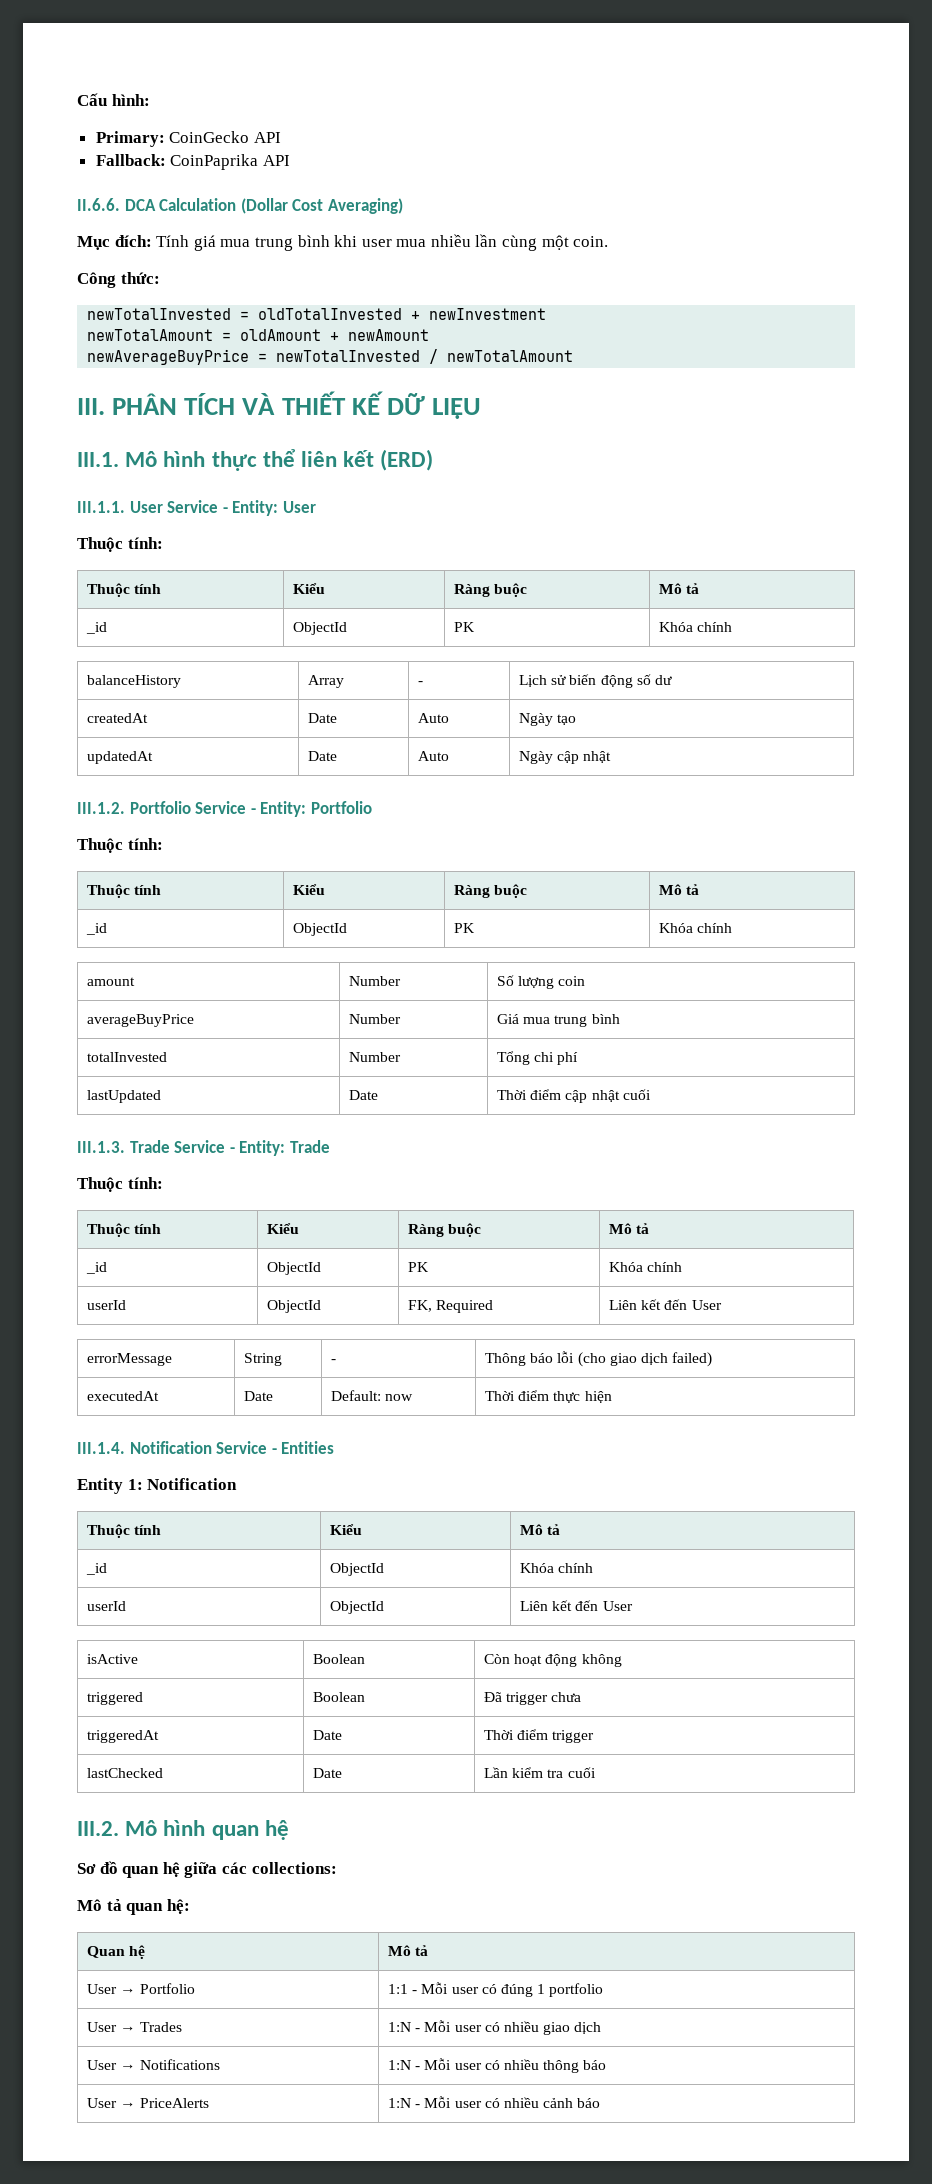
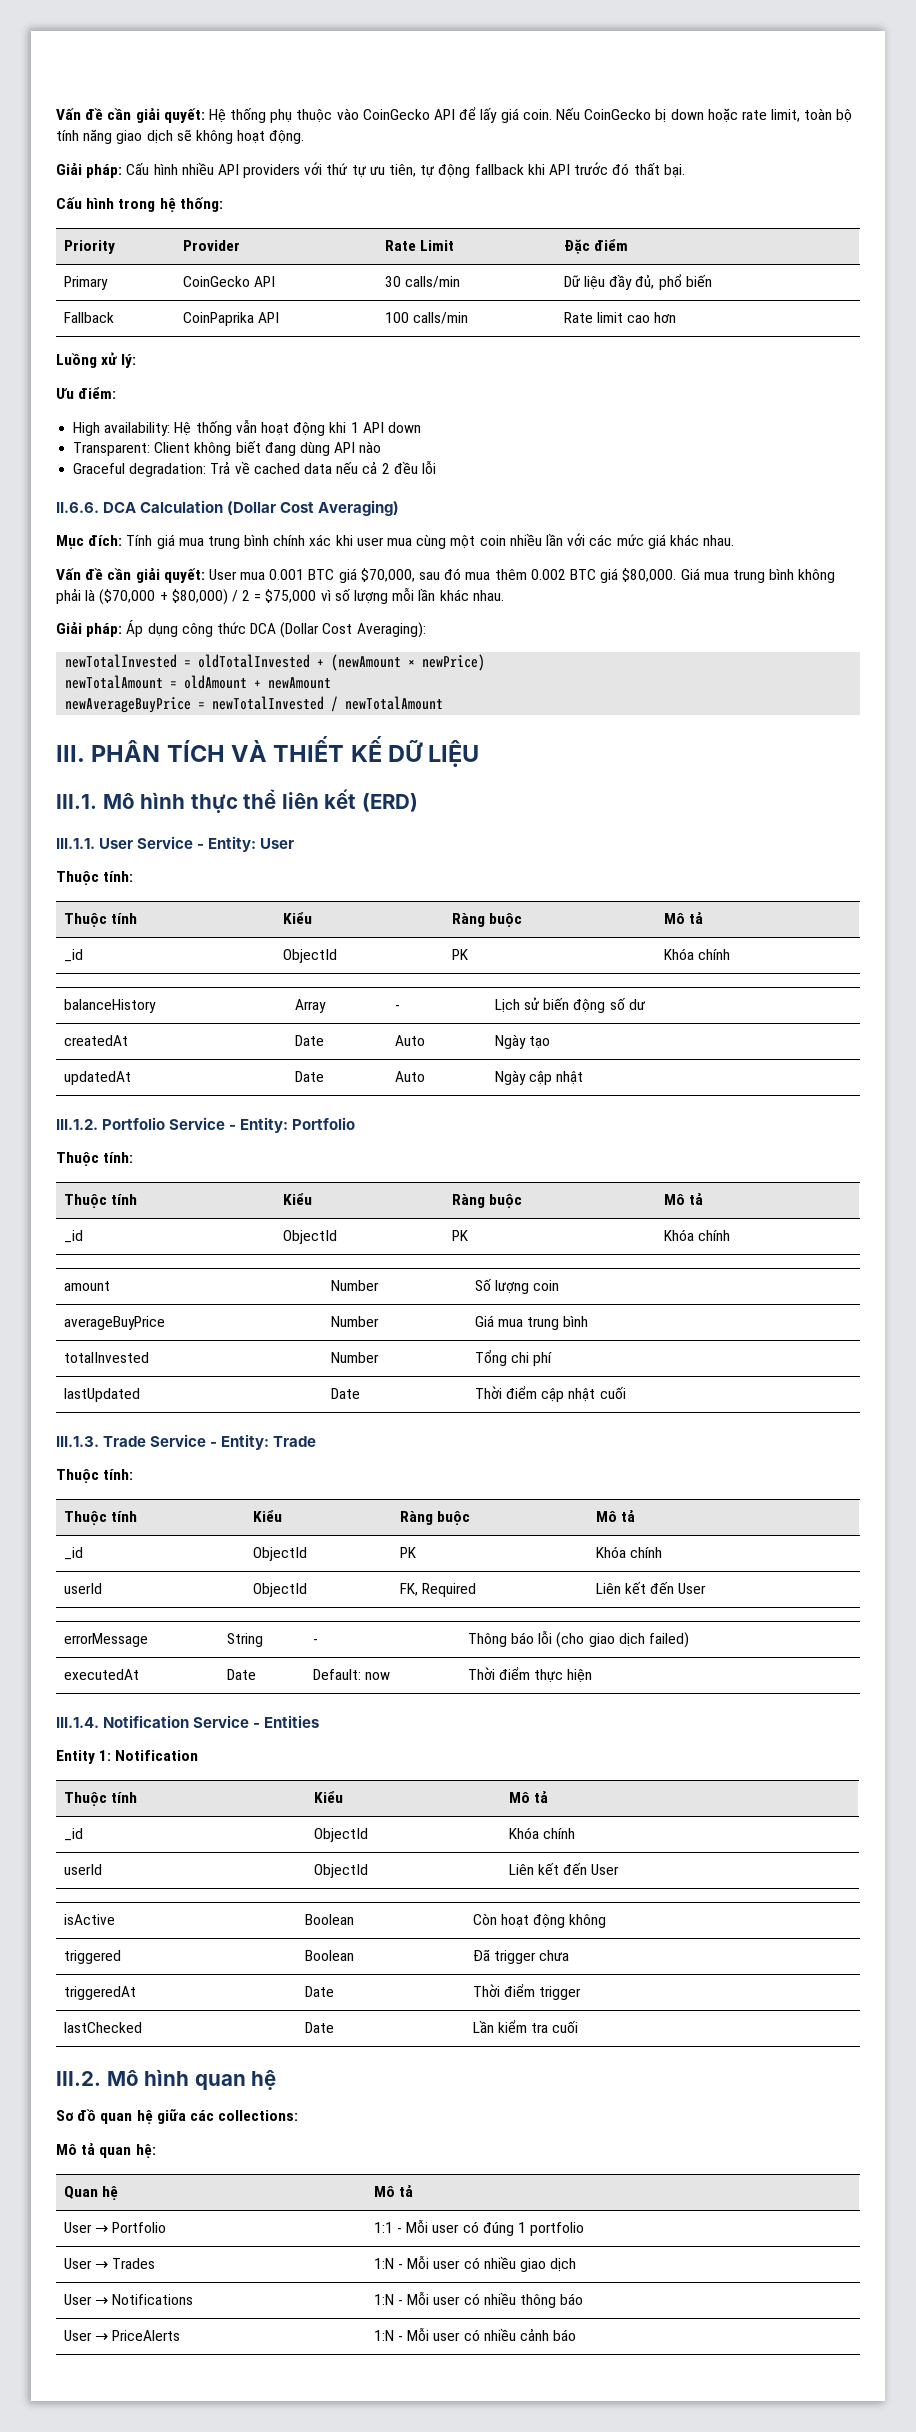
- Cấu hình:
- Primary: CoinGecko API
- Fallback: CoinPaprika API
+ Vấn đề cần giải quyết: Hệ thống phụ thuộc vào CoinGecko API để lấy giá coin. Nếu CoinGecko bị down hoặc rate limit, toàn bộ tính năng giao dịch sẽ không hoạt động.
+ Giải pháp: Cấu hình nhiều API providers với thứ tự ưu tiên, tự động fallback khi API trước đó thất bại.
+ Cấu hình trong hệ thống:
+ Priority | Provider | Rate Limit | Đặc điểm
+ Primary | CoinGecko API | 30 calls/min | Dữ liệu đầy đủ, phổ biến
+ Fallback | CoinPaprika API | 100 calls/min | Rate limit cao hơn
+ Luồng xử lý:
+ Ưu điểm:
+ High availability: Hệ thống vẫn hoạt động khi 1 API down
+ Transparent: Client không biết đang dùng API nào
+ Graceful degradation: Trả về cached data nếu cả 2 đều lỗi
- Mục đích: Tính giá mua trung bình khi user mua nhiều lần cùng một coin.
- Công thức:
+ Mục đích: Tính giá mua trung bình chính xác khi user mua cùng một coin nhiều lần với các mức giá khác nhau.
+ Vấn đề cần giải quyết: User mua 0.001 BTC giá $70,000, sau đó mua thêm 0.002 BTC giá $80,000. Giá mua trung bình không phải là ($70,000 + $80,000) / 2 = $75,000 vì số lượng mỗi lần khác nhau.
+ Giải pháp: Áp dụng công thức DCA (Dollar Cost Averaging):
- newTotalInvested = oldTotalInvested + newInvestment
+ newTotalInvested = oldTotalInvested + (newAmount × newPrice)

